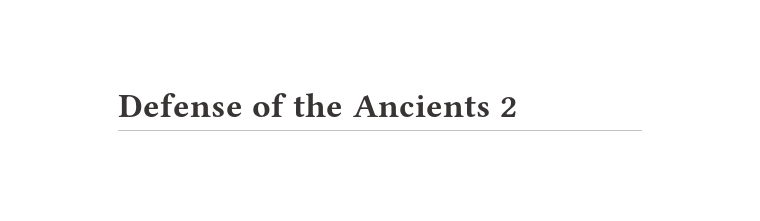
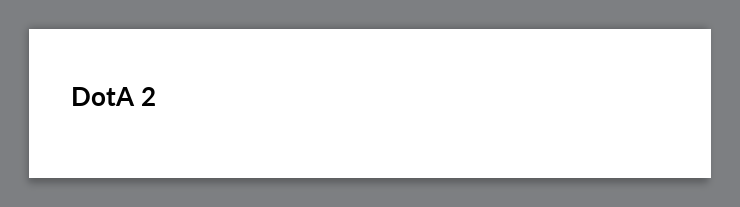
- Defense of the Ancients 2
+ DotA 2

